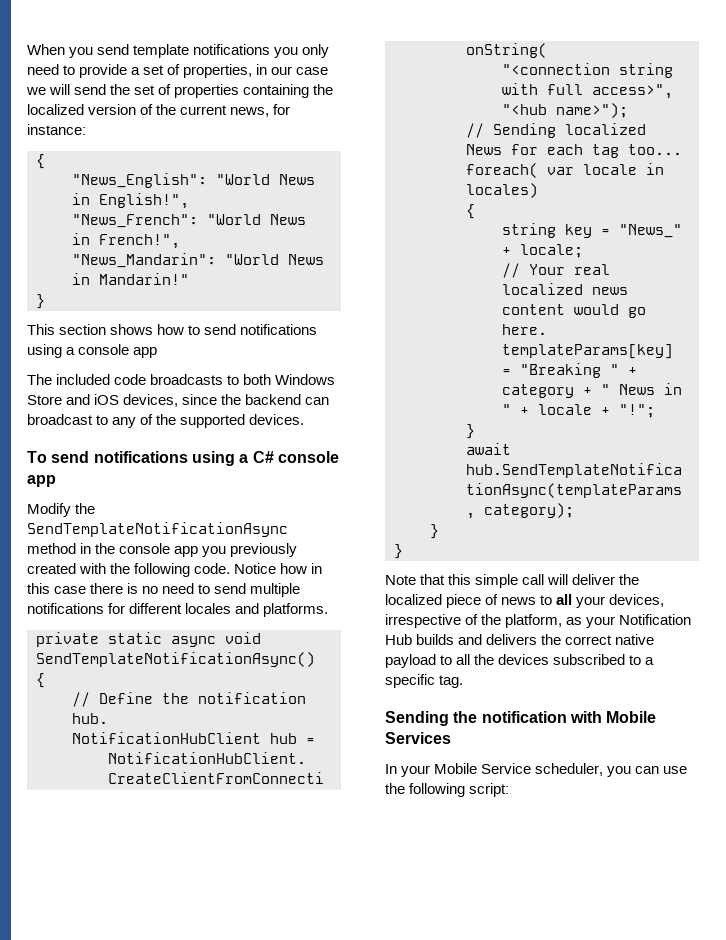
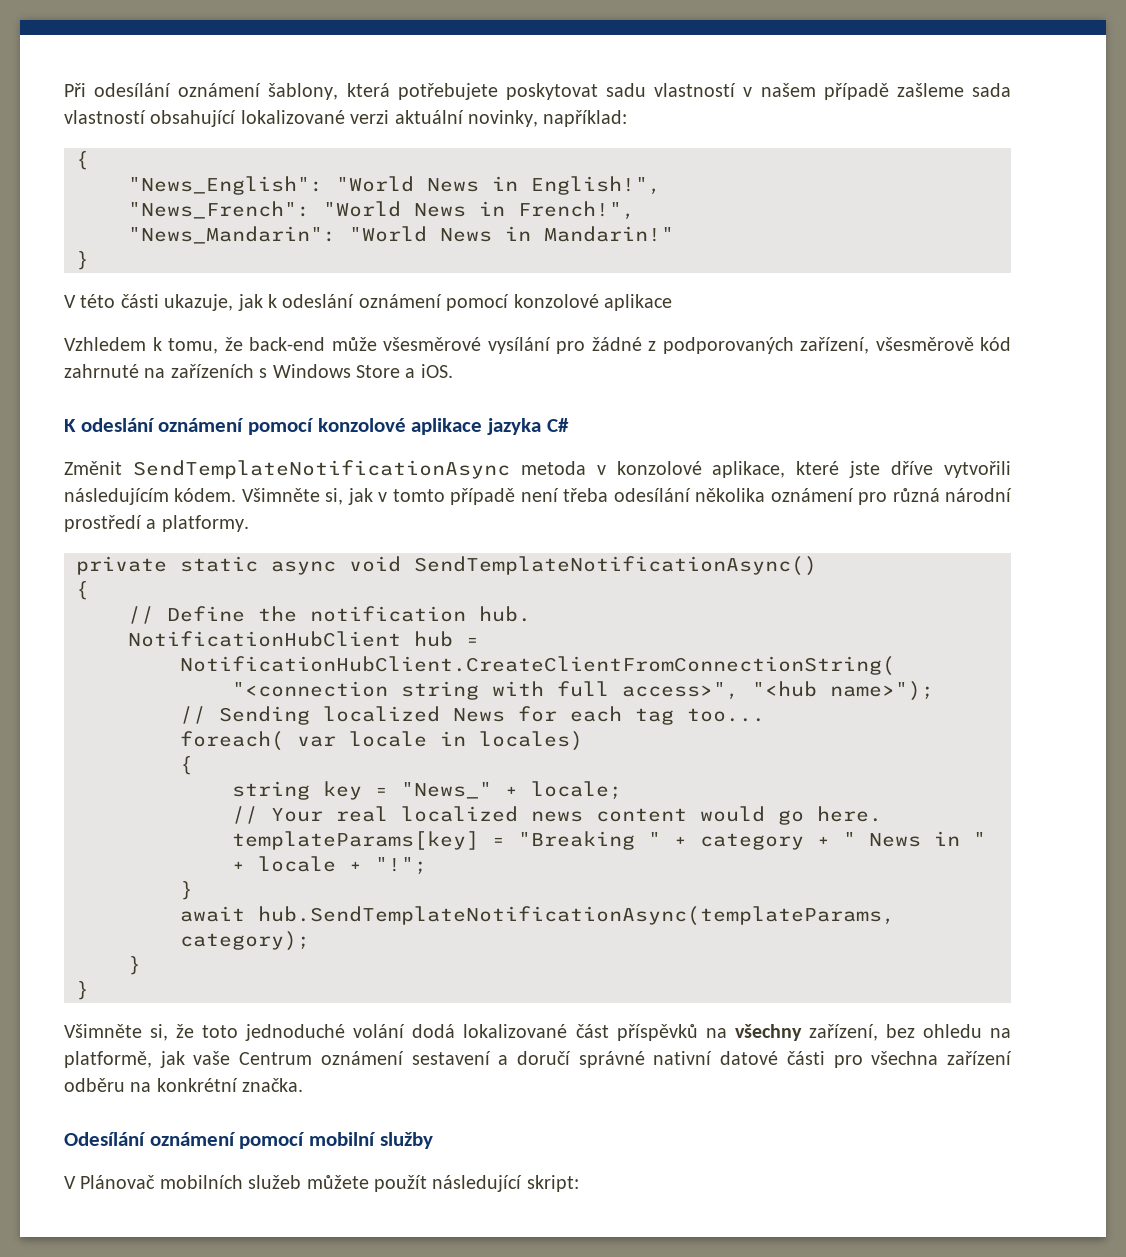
- When you send template notifications you only need to provide a set of properties, in our case we will send the set of properties containing the localized version of the current news, for instance:
+ Při odesílání oznámení šablony, která potřebujete poskytovat sadu vlastností v našem případě zašleme sada vlastností obsahující lokalizované verzi aktuální novinky, například:
- This section shows how to send notifications using a console app
- The included code broadcasts to both Windows Store and iOS devices, since the backend can broadcast to any of the supported devices.
- To send notifications using a C# console app
- Modify the SendTemplateNotificationAsync method in the console app you previously created with the following code. Notice how in this case there is no need to send multiple notifications for different locales and platforms.
+ V této části ukazuje, jak k odeslání oznámení pomocí konzolové aplikace
+ Vzhledem k tomu, že back-end může všesměrové vysílání pro žádné z podporovaných zařízení, všesměrově kód zahrnuté na zařízeních s Windows Store a iOS.
+ K odeslání oznámení pomocí konzolové aplikace jazyka C#
+ Změnit SendTemplateNotificationAsync metoda v konzolové aplikace, které jste dříve vytvořili následujícím kódem. Všimněte si, jak v tomto případě není třeba odesílání několika oznámení pro různá národní prostředí a platformy.
- Note that this simple call will deliver the localized piece of news to all your devices, irrespective of the platform, as your Notification Hub builds and delivers the correct native payload to all the devices subscribed to a specific tag.
- Sending the notification with Mobile Services
- In your Mobile Service scheduler, you can use the following script:
+ Všimněte si, že toto jednoduché volání dodá lokalizované část příspěvků na všechny zařízení, bez ohledu na platformě, jak vaše Centrum oznámení sestavení a doručí správné nativní datové části pro všechna zařízení odběru na konkrétní značka.
+ Odesílání oznámení pomocí mobilní služby
+ V Plánovač mobilních služeb můžete použít následující skript:

